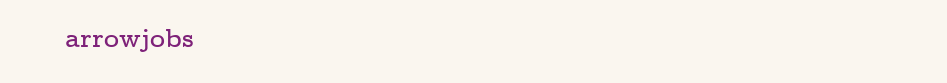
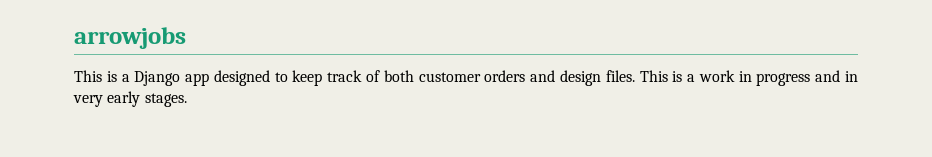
+ This is a Django app designed to keep track of both customer orders and design files. This is a work in progress and in very early stages.

